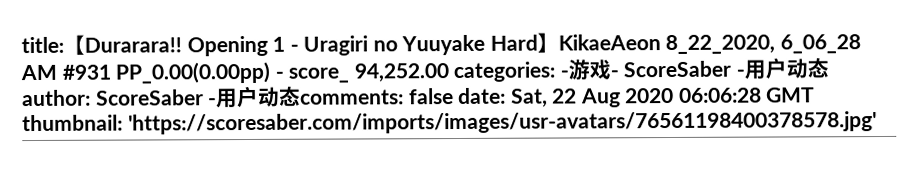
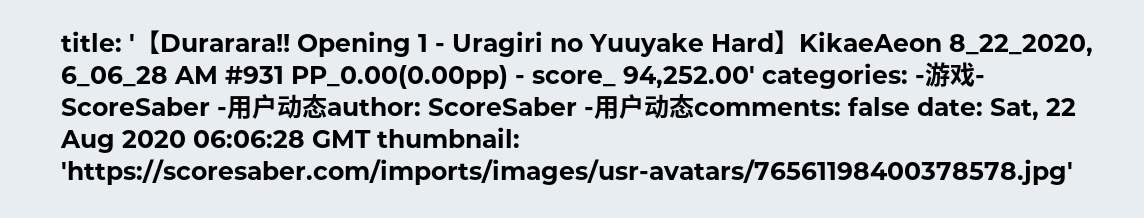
- title:【Durarara!!
+ title: '【Durarara!!
- Opening 1 - Uragiri no Yuuyake Hard】KikaeAeon 8_22_2020, 6_06_28 AM #931 PP_0.00(0.00pp) - score_ 94,252.00 categories: -游戏- ScoreSaber -用户动态author: ScoreSaber -用户动态comments: false date: Sat, 22 Aug 2020 06:06:28 GMT thumbnail: 'https://scoresaber.com/imports/images/usr-avatars/76561198400378578.jpg'
+ Opening 1 - Uragiri no Yuuyake Hard】KikaeAeon 8_22_2020, 6_06_28 AM #931 PP_0.00(0.00pp) - score_ 94,252.00' categories: -游戏- ScoreSaber -用户动态author: ScoreSaber -用户动态comments: false date: Sat, 22 Aug 2020 06:06:28 GMT thumbnail: 'https://scoresaber.com/imports/images/usr-avatars/76561198400378578.jpg'

